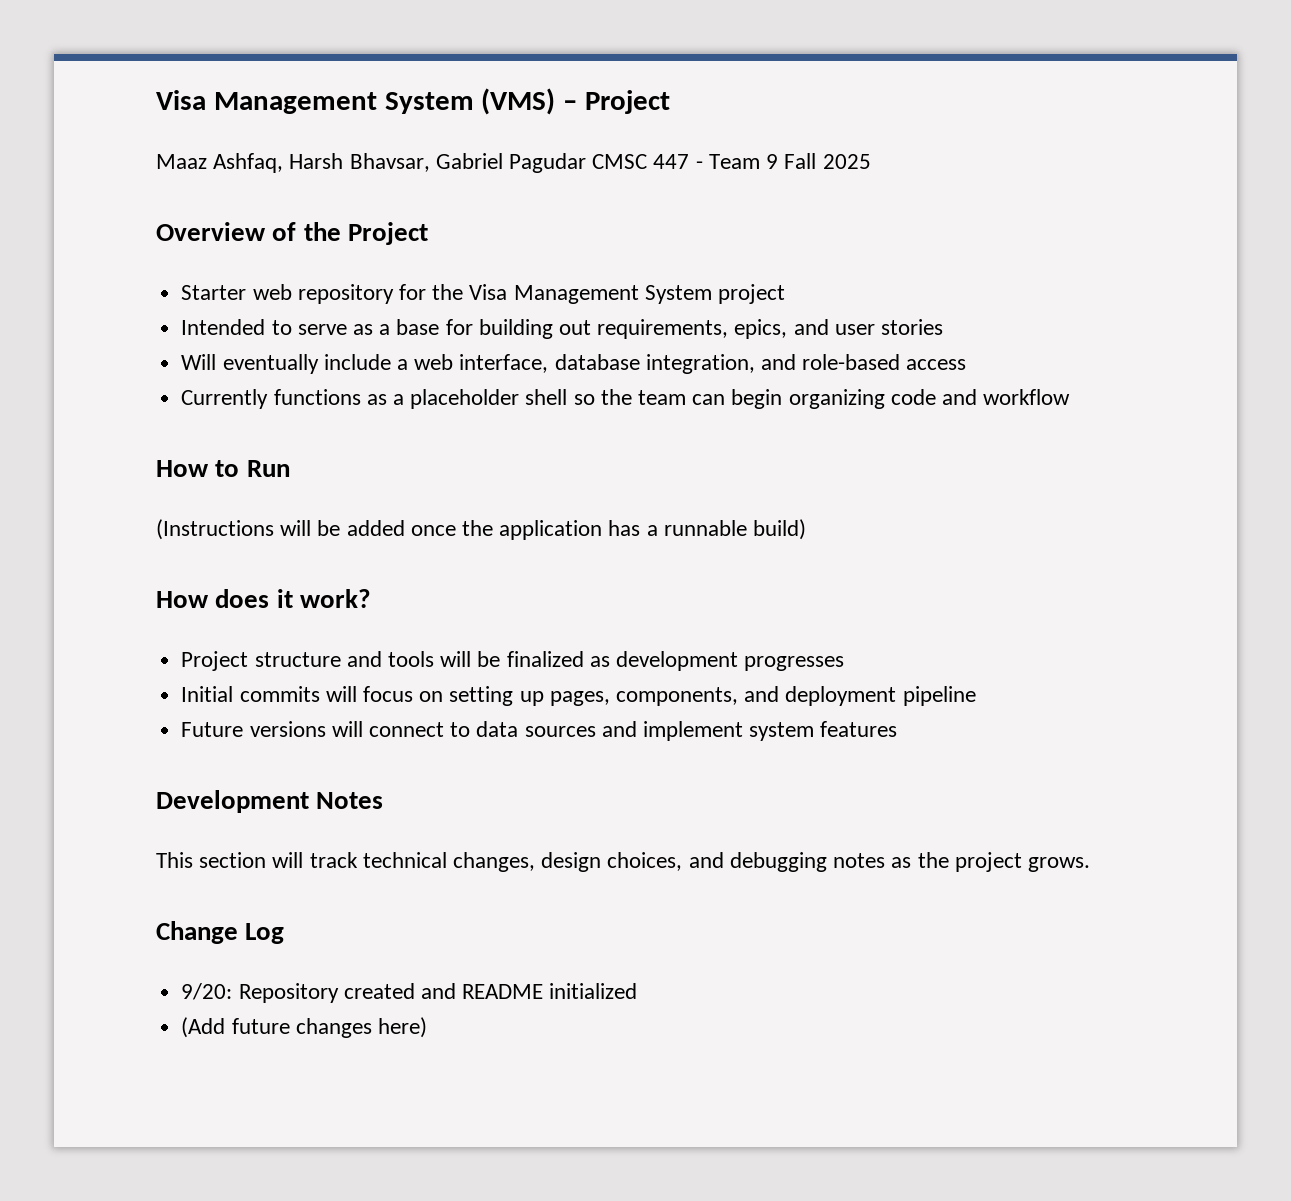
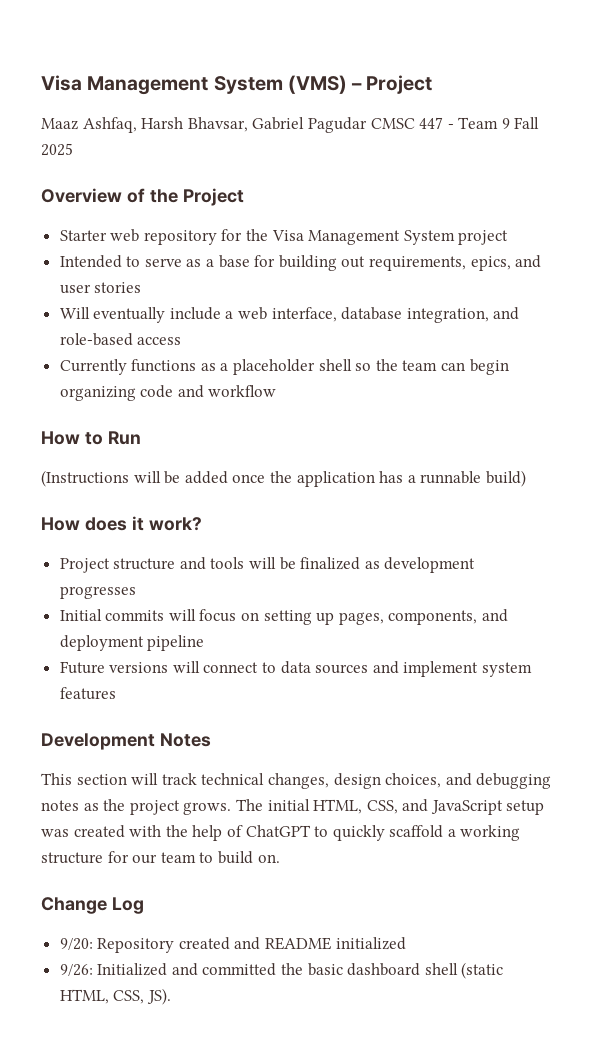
+ The initial HTML, CSS, and JavaScript setup was created with the help of ChatGPT to quickly scaffold a working structure for our team to build on.
- (Add future changes here)
+ 9/26: Initialized and committed the basic dashboard shell (static HTML, CSS, JS).

